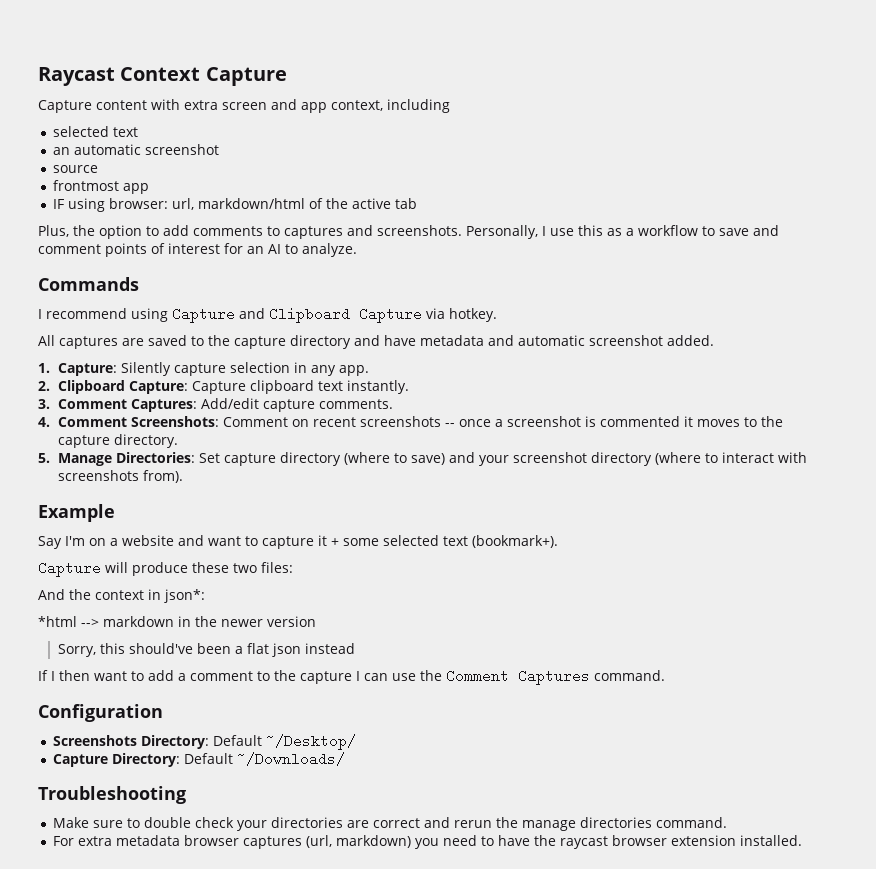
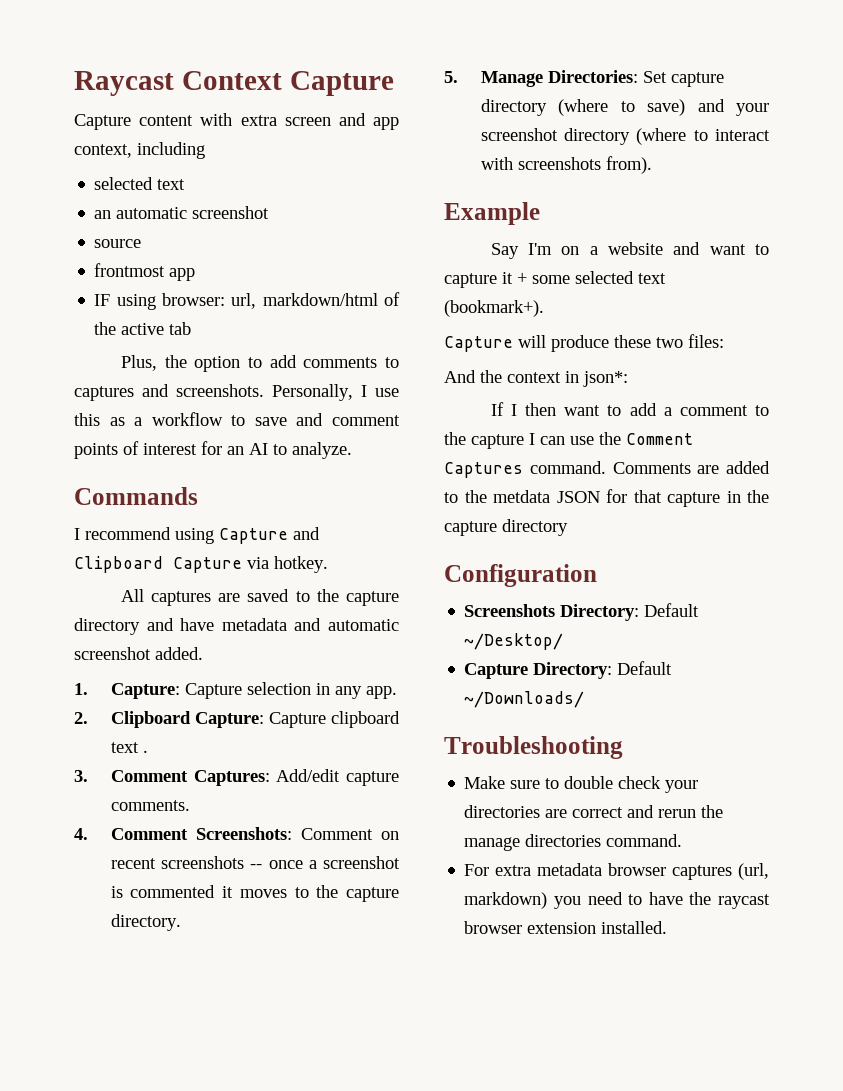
- 1. Capture: Silently capture selection in any app.
+ 1. Capture: Capture selection in any app.
- 2. Clipboard Capture: Capture clipboard text instantly.
+ 2. Clipboard Capture: Capture clipboard text .
- *html --> markdown in the newer version
- Sorry, this should've been a flat json instead
+ Comments are added to the metdata JSON for that capture in the capture directory

